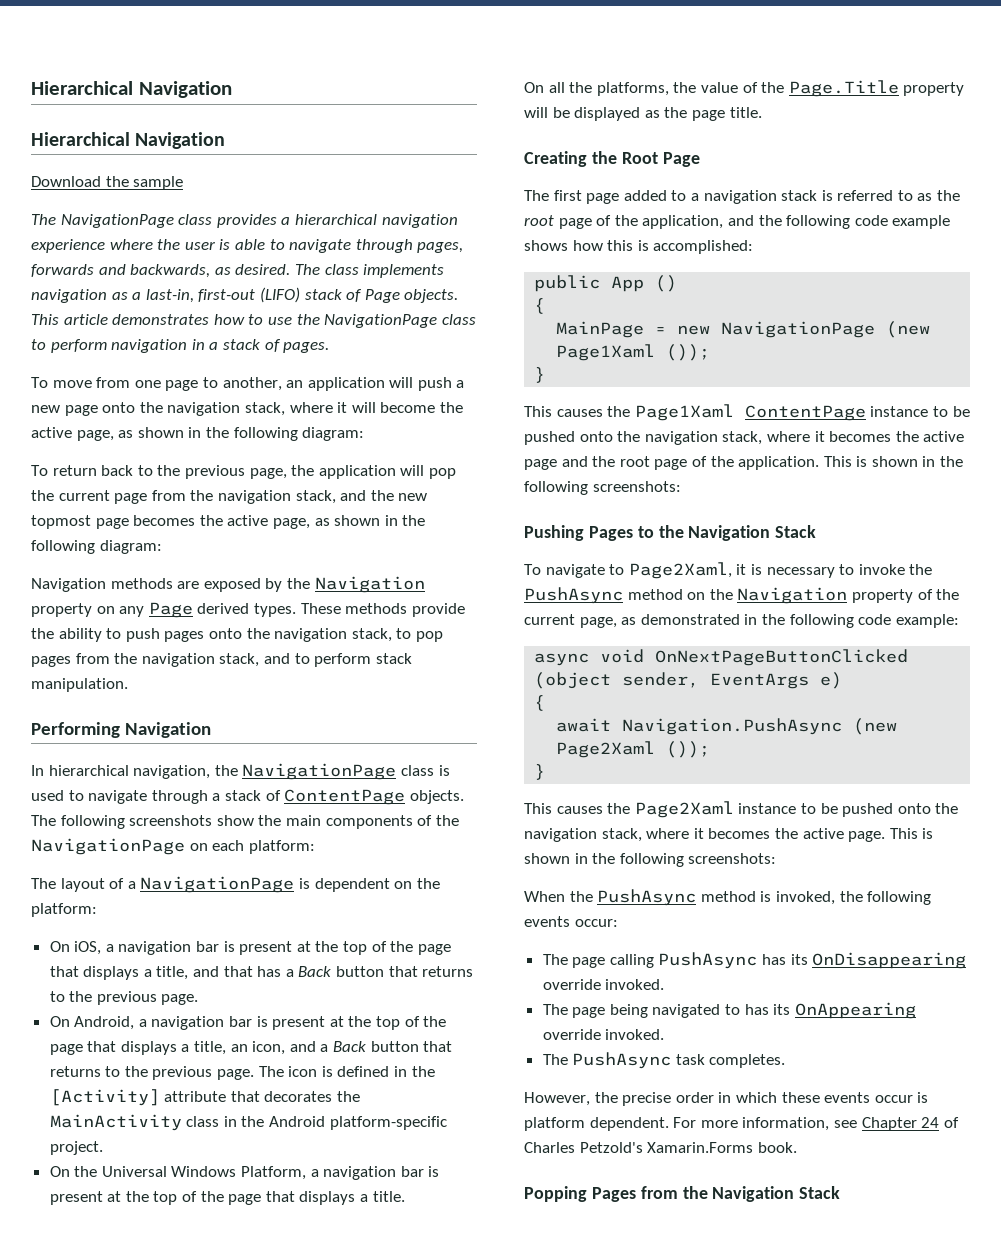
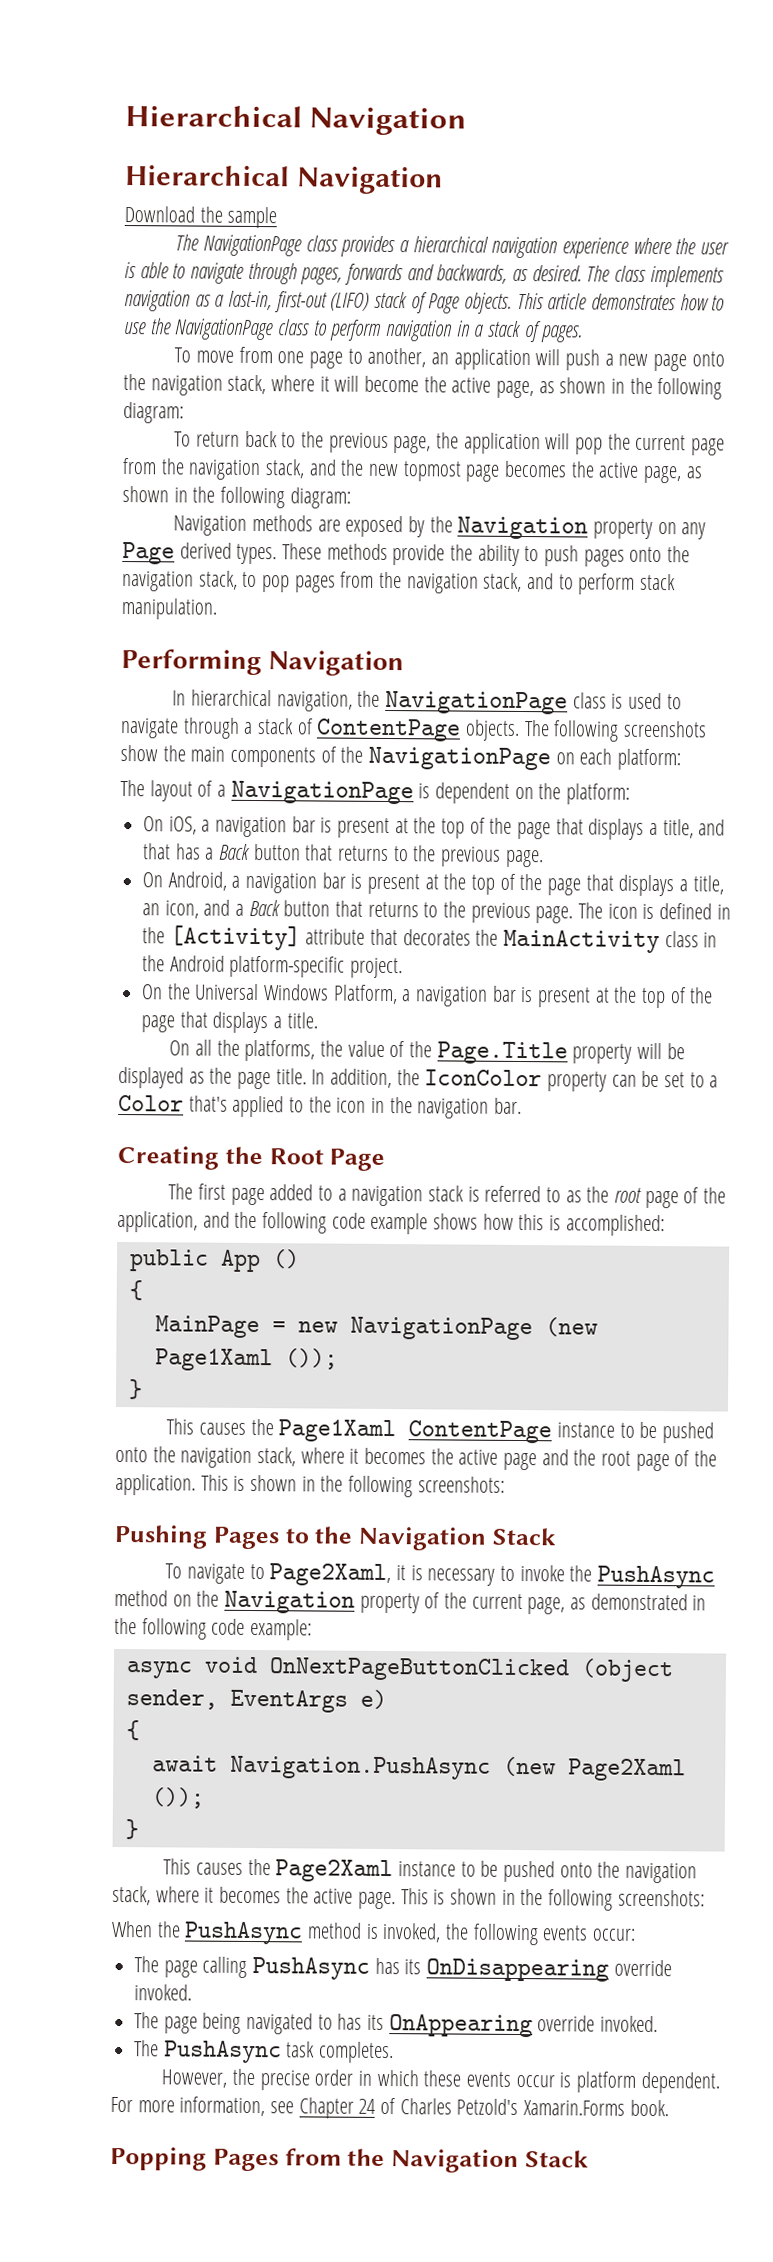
+ In addition, the IconColor property can be set to a Color that's applied to the icon in the navigation bar.

